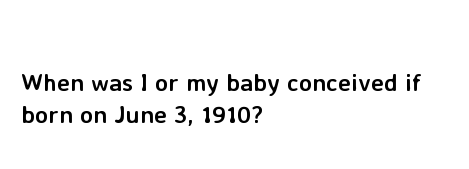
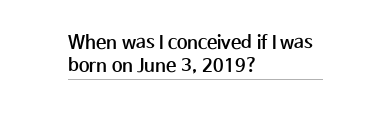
- When was I or my baby conceived if born on June 3, 1910?
+ When was I conceived if I was born on June 3, 2019?

